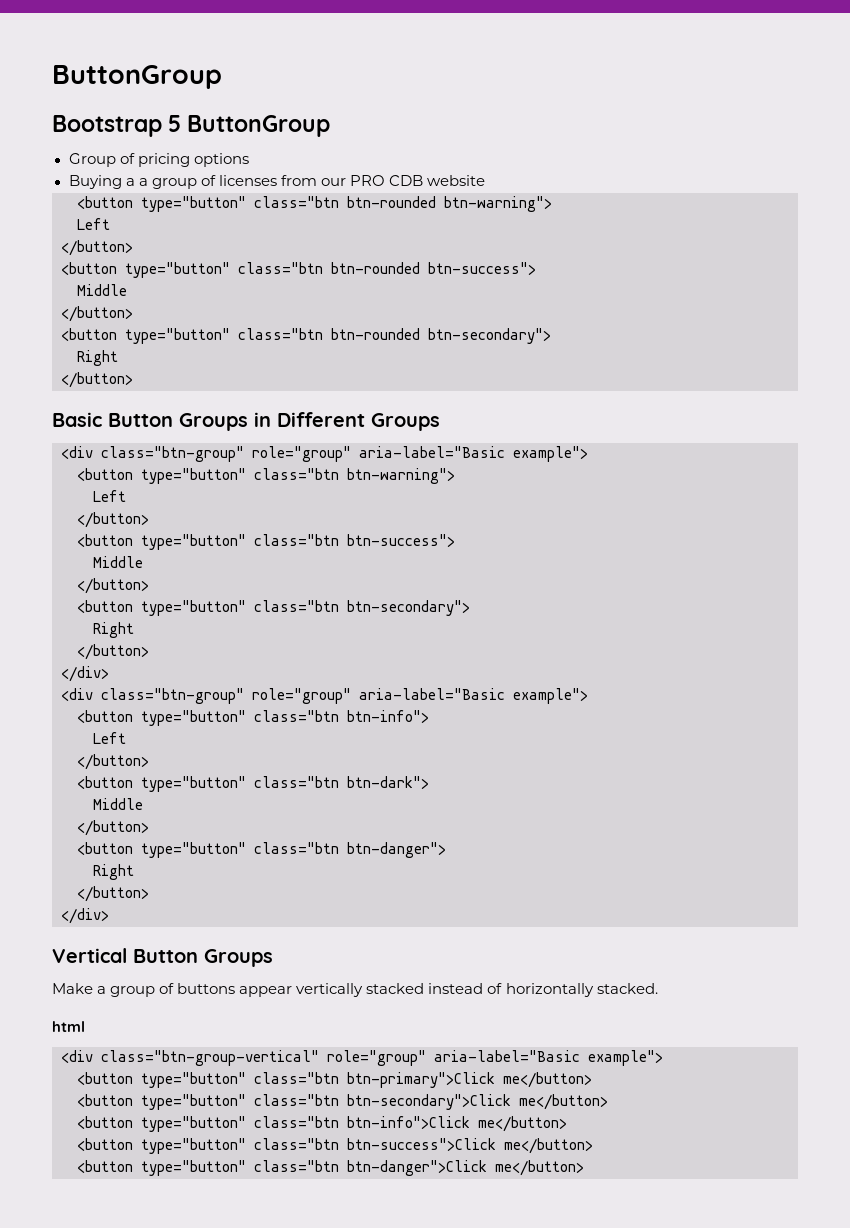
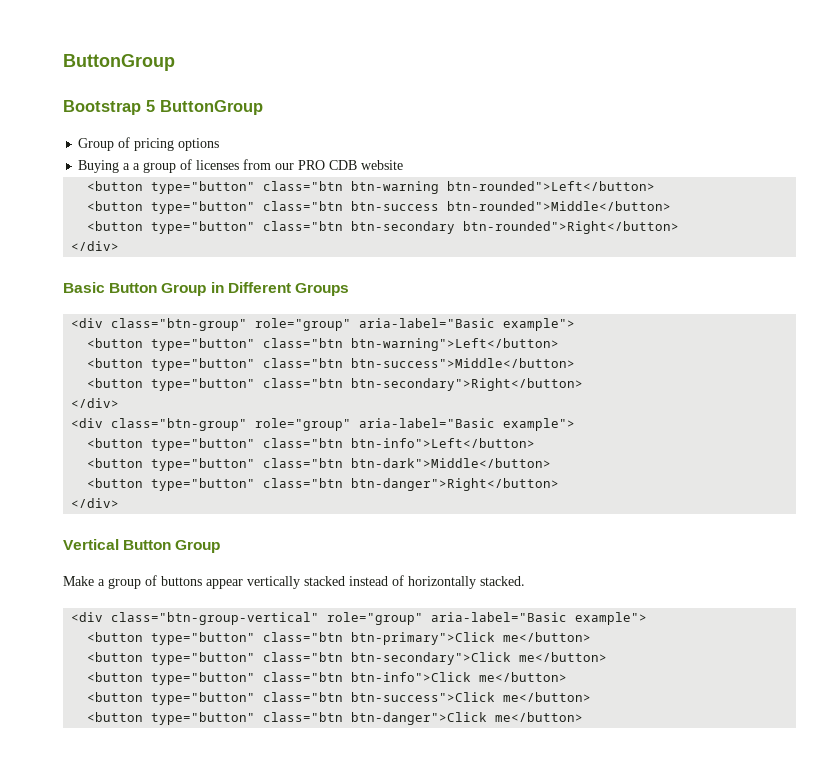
- <button type="button" class="btn btn-rounded btn-warning">
- Left
- </button>
- <button type="button" class="btn btn-rounded btn-success">
- Middle
- </button>
- <button type="button" class="btn btn-rounded btn-secondary">
- Right
- </button>
+ <button type="button" class="btn btn-warning btn-rounded">Left</button>
+ <button type="button" class="btn btn-success btn-rounded">Middle</button>
+ <button type="button" class="btn btn-secondary btn-rounded">Right</button>
+ </div>
- Basic Button Groups in Different Groups
+ Basic Button Group in Different Groups
- <button type="button" class="btn btn-warning">
- Left
- </button>
- <button type="button" class="btn btn-success">
- Middle
- </button>
- <button type="button" class="btn btn-secondary">
- Right
- </button>
+ <button type="button" class="btn btn-warning">Left</button>
+ <button type="button" class="btn btn-success">Middle</button>
+ <button type="button" class="btn btn-secondary">Right</button>
- <button type="button" class="btn btn-info">
- Left
- </button>
- <button type="button" class="btn btn-dark">
- Middle
- </button>
- <button type="button" class="btn btn-danger">
- Right
- </button>
+ <button type="button" class="btn btn-info">Left</button>
+ <button type="button" class="btn btn-dark">Middle</button>
+ <button type="button" class="btn btn-danger">Right</button>
- Vertical Button Groups
+ Vertical Button Group
- html

